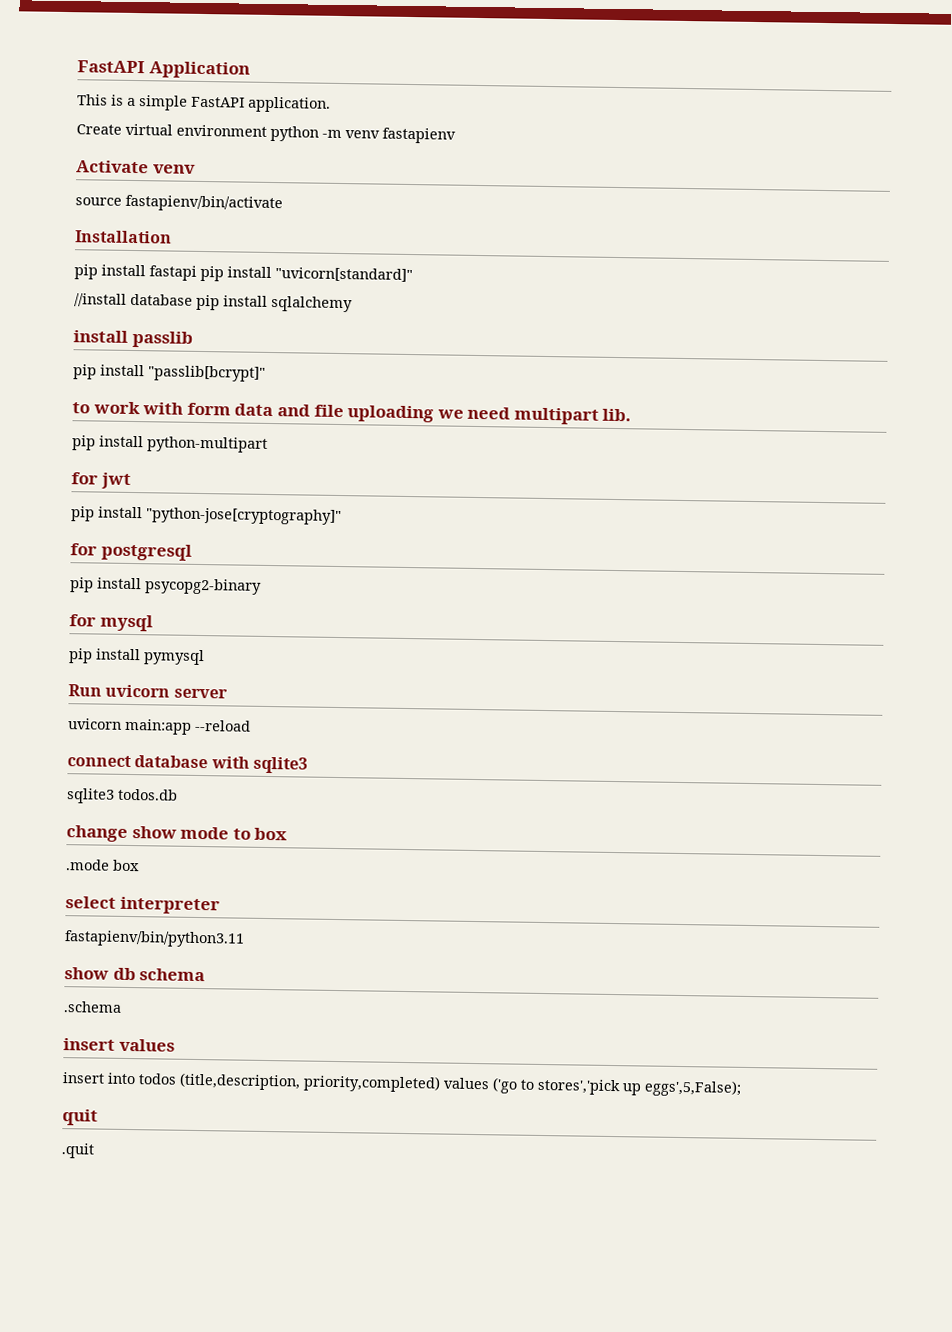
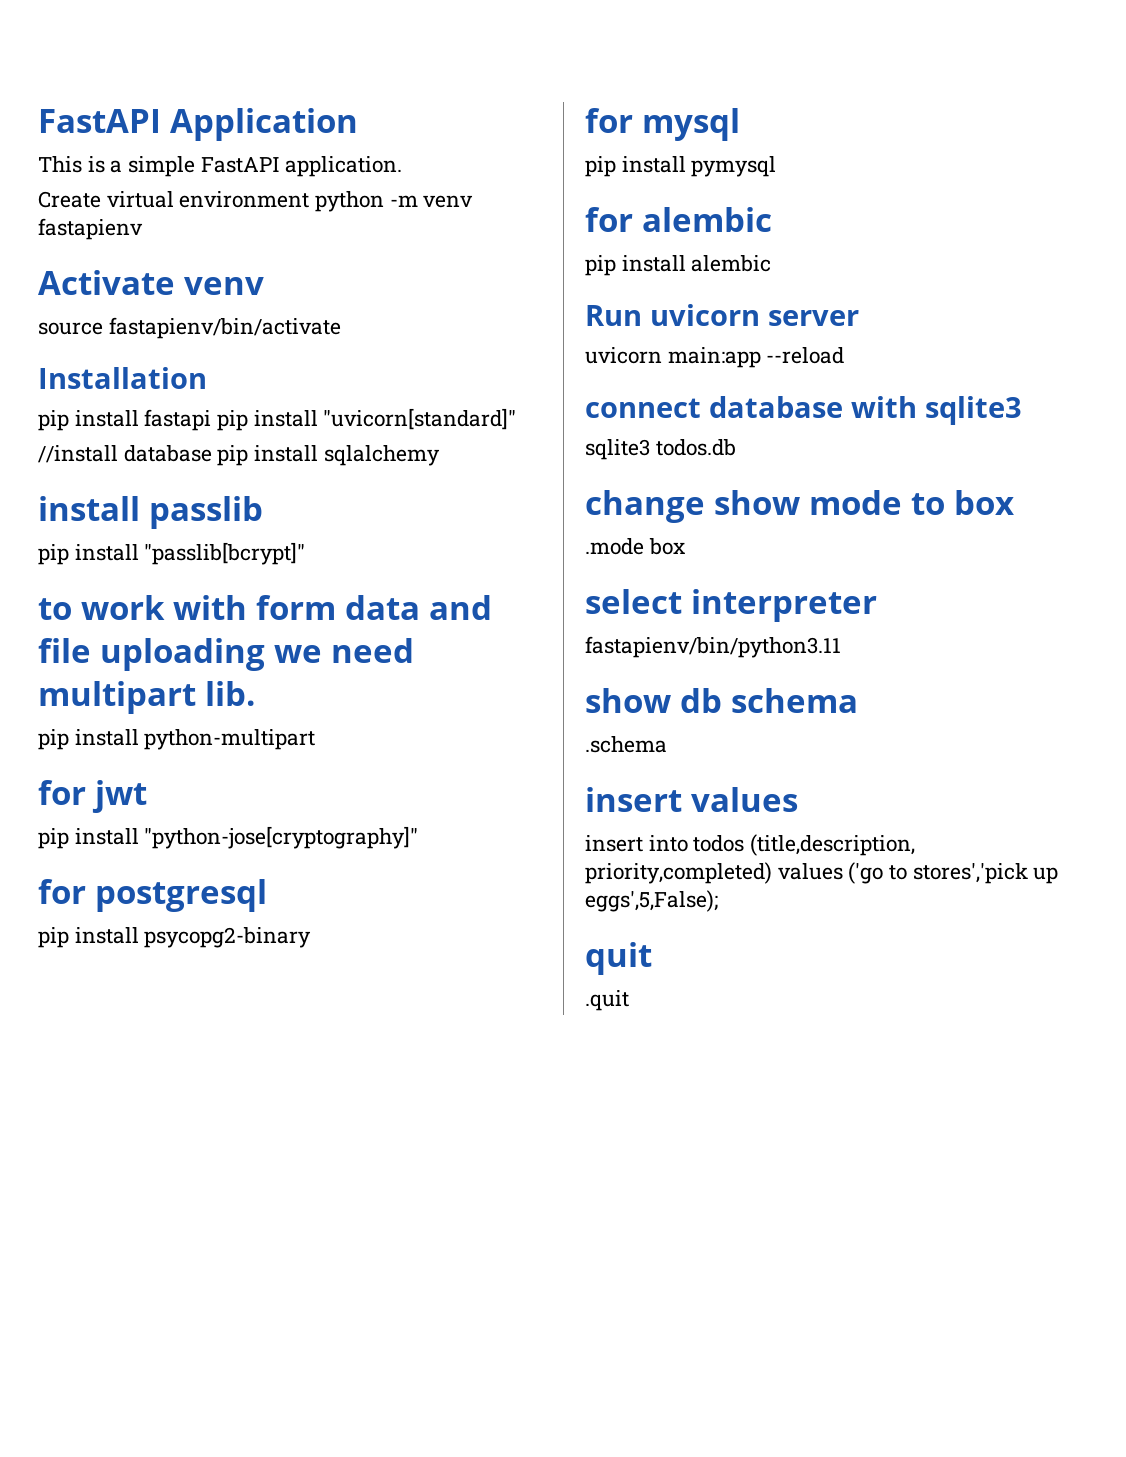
+ for alembic
+ pip install alembic

